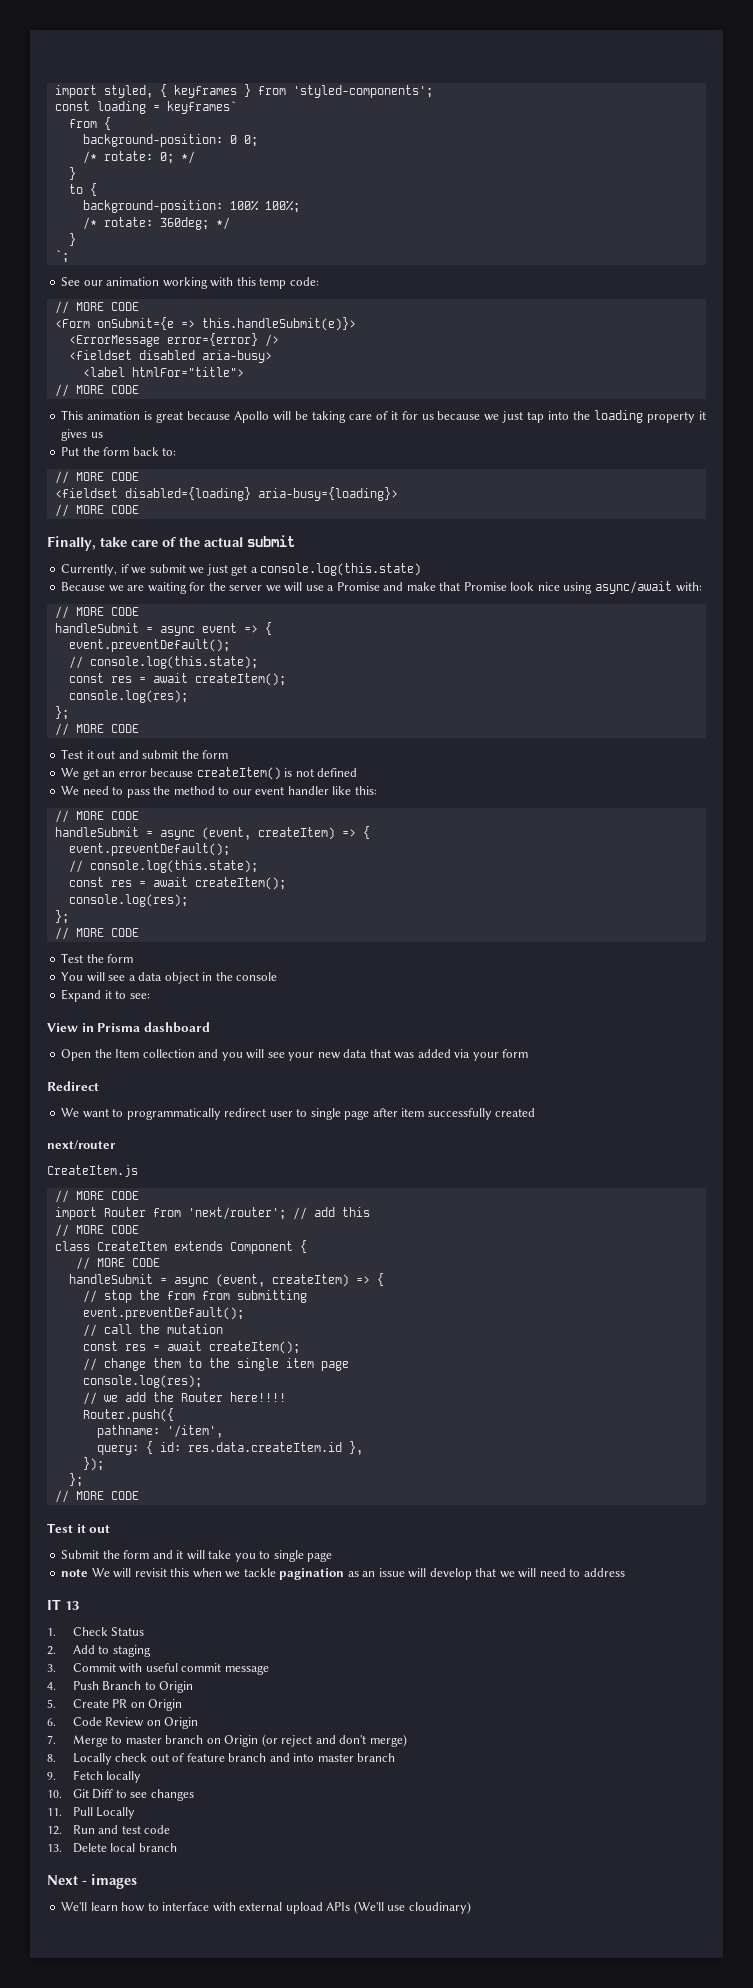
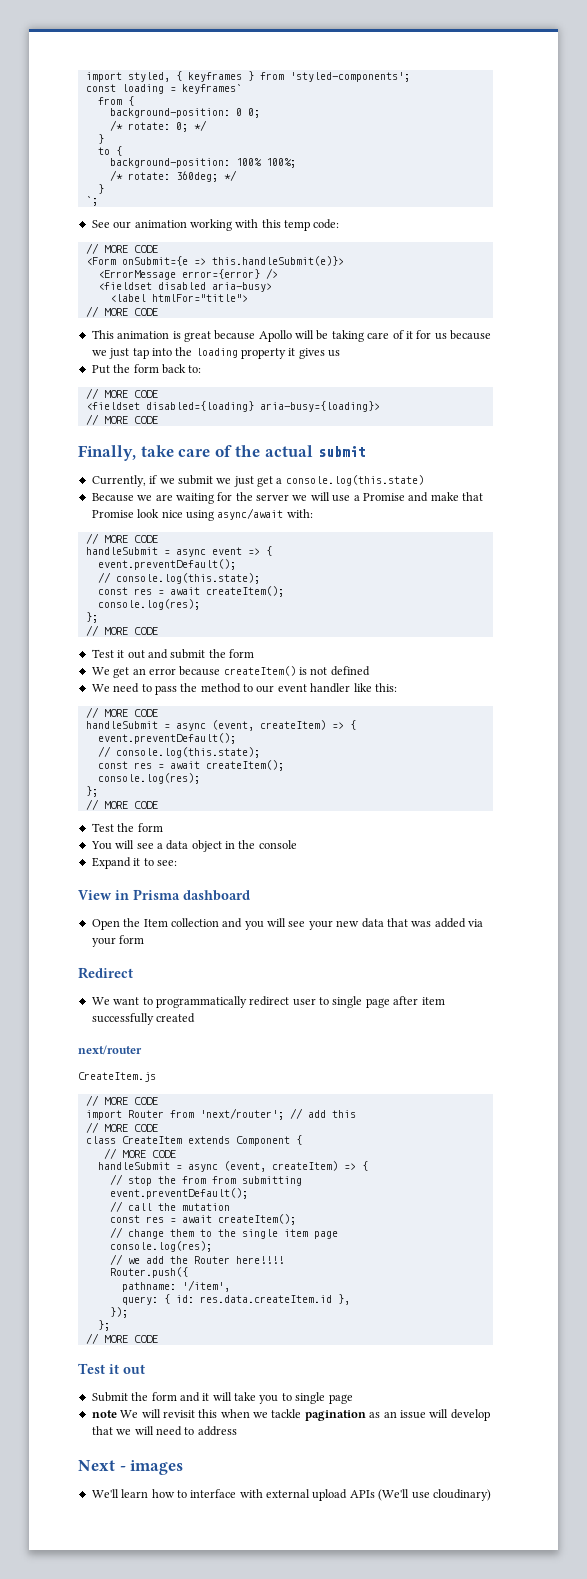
- IT 13
- 1. Check Status
- 2. Add to staging
- 3. Commit with useful commit message
- 4. Push Branch to Origin
- 5. Create PR on Origin
- 6. Code Review on Origin
- 7. Merge to master branch on Origin (or reject and don't merge)
- 8. Locally check out of feature branch and into master branch
- 9. Fetch locally
- 10. Git Diff to see changes
- 11. Pull Locally
- 12. Run and test code
- 13. Delete local branch

